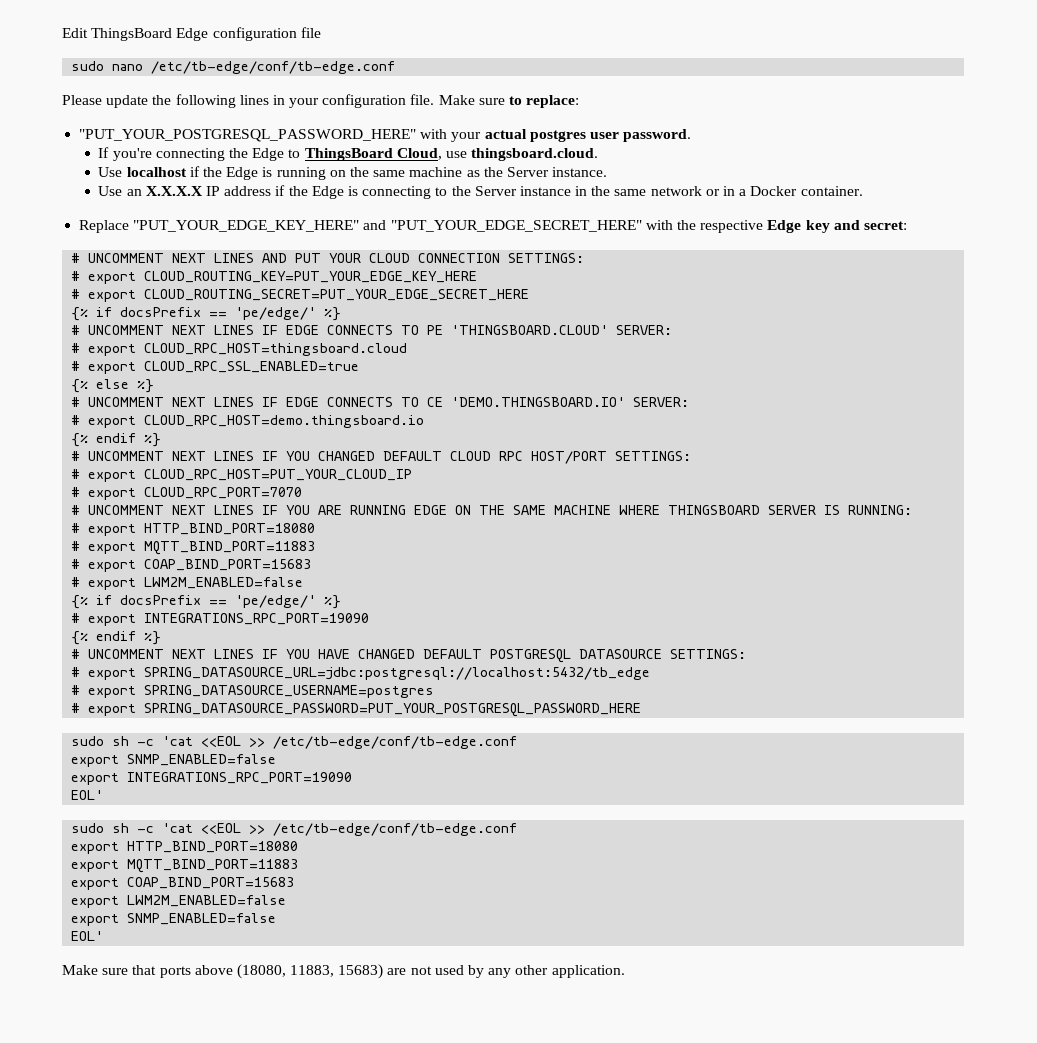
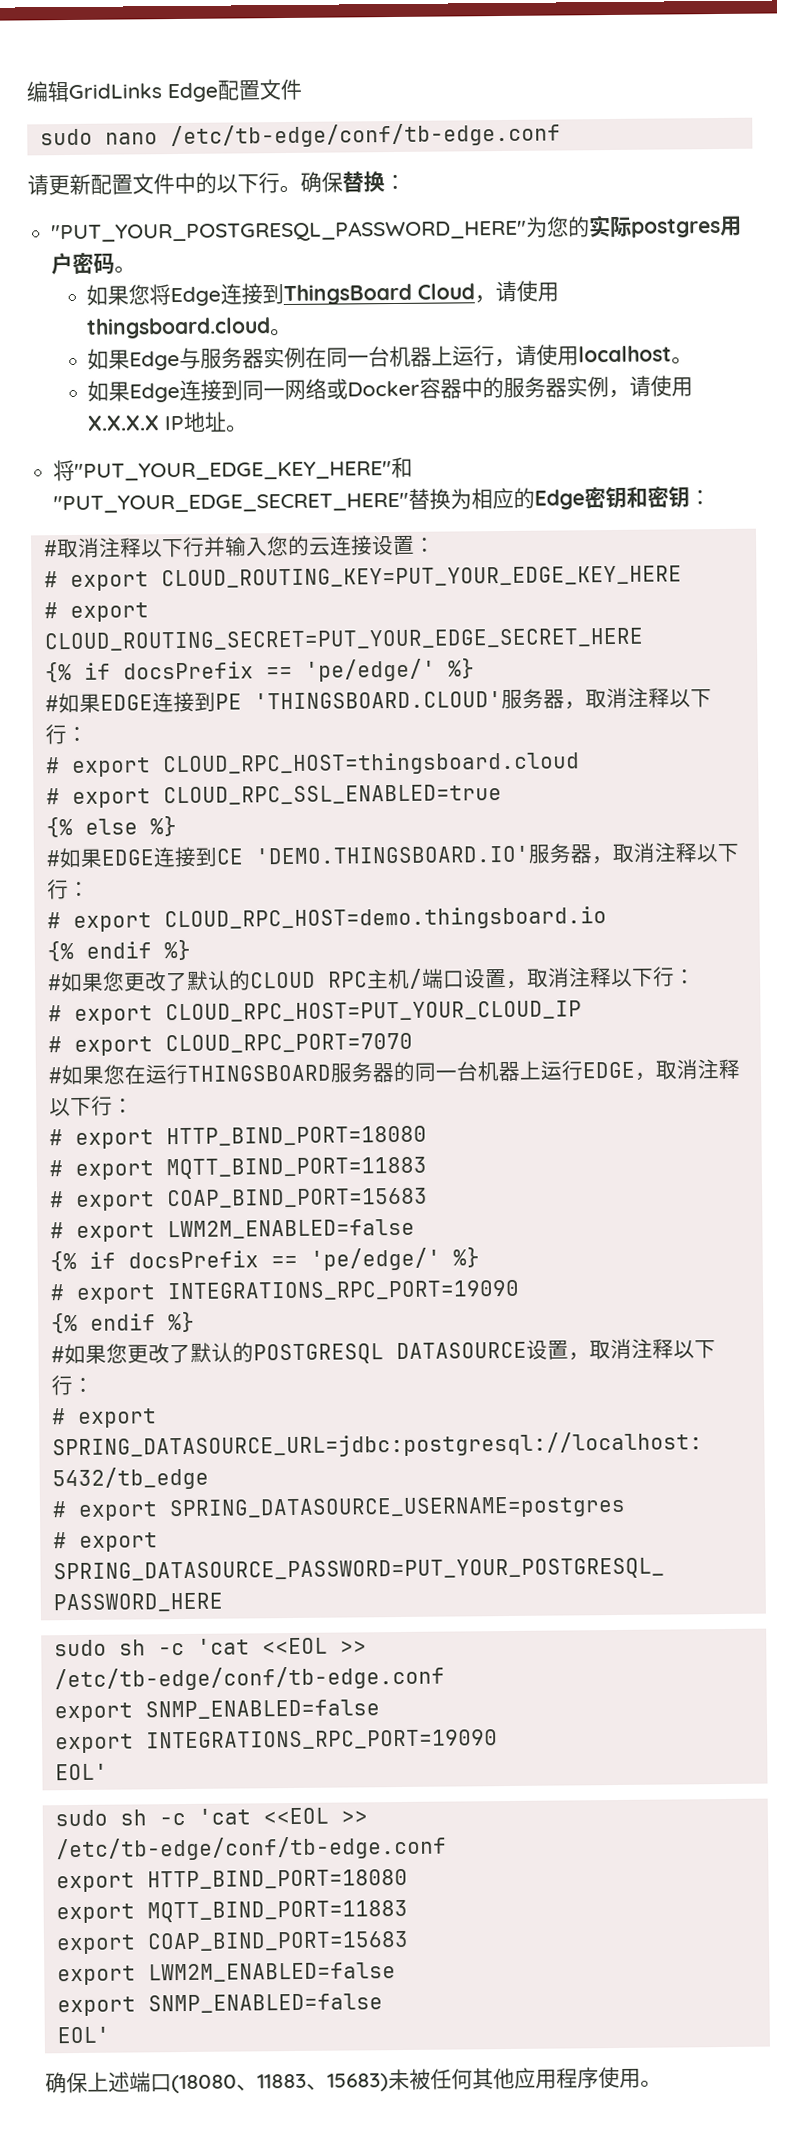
- Edit ThingsBoard Edge configuration file
+ 编辑GridLinks Edge配置文件
  sudo nano /etc/tb-edge/conf/tb-edge.conf
- Please update the following lines in your configuration file. Make sure to replace:
- "PUT_YOUR_POSTGRESQL_PASSWORD_HERE" with your actual postgres user password.
- If you're connecting the Edge to ThingsBoard Cloud, use thingsboard.cloud.
- Use localhost if the Edge is running on the same machine as the Server instance.
- Use an X.X.X.X IP address if the Edge is connecting to the Server instance in the same network or in a Docker container.
- Replace "PUT_YOUR_EDGE_KEY_HERE" and "PUT_YOUR_EDGE_SECRET_HERE" with the respective Edge key and secret:
- # UNCOMMENT NEXT LINES AND PUT YOUR CLOUD CONNECTION SETTINGS:
+ 请更新配置文件中的以下行。确保替换：
+ "PUT_YOUR_POSTGRESQL_PASSWORD_HERE"为您的实际postgres用户密码。
+ 如果您将Edge连接到ThingsBoard Cloud，请使用thingsboard.cloud。
+ 如果Edge与服务器实例在同一台机器上运行，请使用localhost。
+ 如果Edge连接到同一网络或Docker容器中的服务器实例，请使用X.X.X.X IP地址。
+ 将"PUT_YOUR_EDGE_KEY_HERE"和"PUT_YOUR_EDGE_SECRET_HERE"替换为相应的Edge密钥和密钥：
+ #取消注释以下行并输入您的云连接设置：
- # UNCOMMENT NEXT LINES IF EDGE CONNECTS TO PE 'THINGSBOARD.CLOUD' SERVER:
+ #如果EDGE连接到PE 'THINGSBOARD.CLOUD'服务器，取消注释以下行：
- # UNCOMMENT NEXT LINES IF EDGE CONNECTS TO CE 'DEMO.THINGSBOARD.IO' SERVER:
+ #如果EDGE连接到CE 'DEMO.THINGSBOARD.IO'服务器，取消注释以下行：
- # UNCOMMENT NEXT LINES IF YOU CHANGED DEFAULT CLOUD RPC HOST/PORT SETTINGS:
+ #如果您更改了默认的CLOUD RPC主机/端口设置，取消注释以下行：
- # UNCOMMENT NEXT LINES IF YOU ARE RUNNING EDGE ON THE SAME MACHINE WHERE THINGSBOARD SERVER IS RUNNING:
+ #如果您在运行THINGSBOARD服务器的同一台机器上运行EDGE，取消注释以下行：
- # UNCOMMENT NEXT LINES IF YOU HAVE CHANGED DEFAULT POSTGRESQL DATASOURCE SETTINGS:
+ #如果您更改了默认的POSTGRESQL DATASOURCE设置，取消注释以下行：
- Make sure that ports above (18080, 11883, 15683) are not used by any other application.
+ 确保上述端口(18080、11883、15683)未被任何其他应用程序使用。

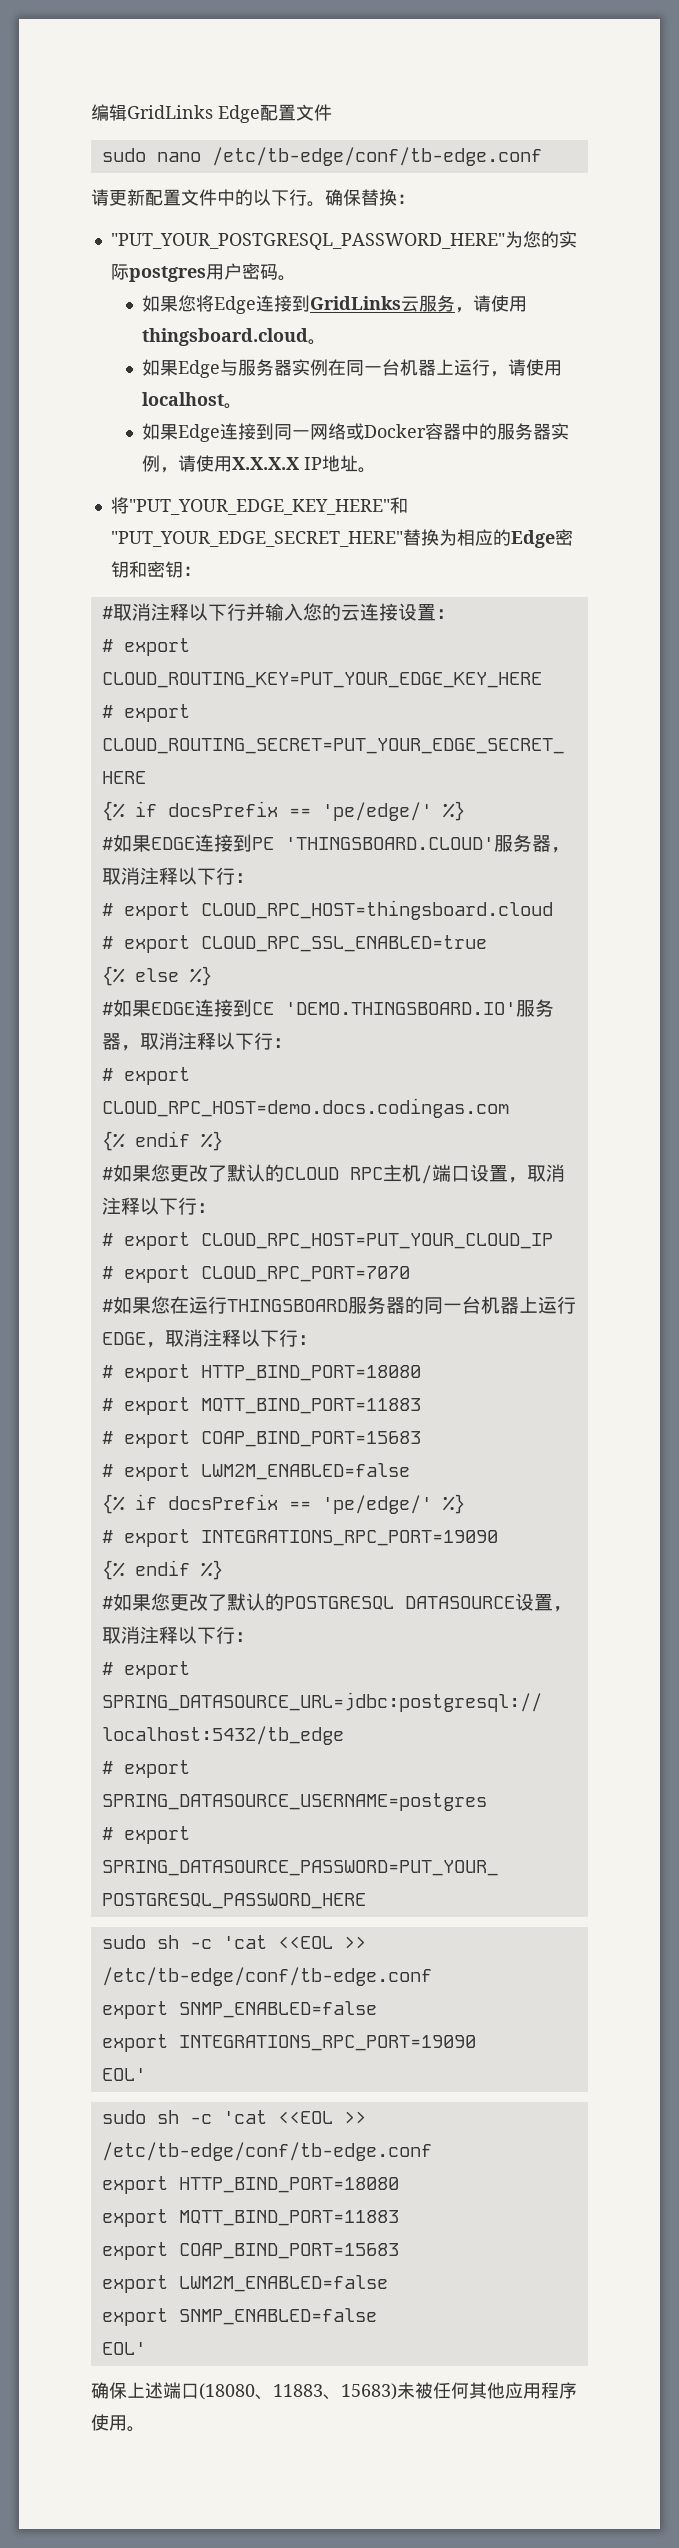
- 如果您将Edge连接到ThingsBoard Cloud，请使用thingsboard.cloud。
+ 如果您将Edge连接到GridLinks云服务，请使用thingsboard.cloud。
- # export CLOUD_RPC_HOST=demo.thingsboard.io
+ # export CLOUD_RPC_HOST=demo.docs.codingas.com

